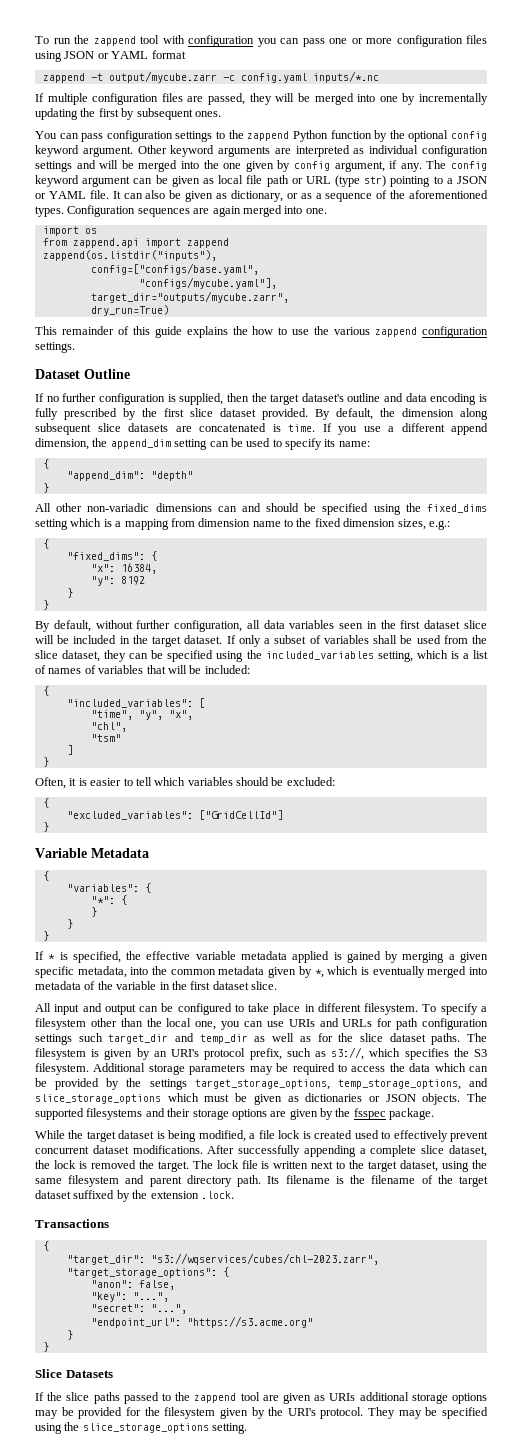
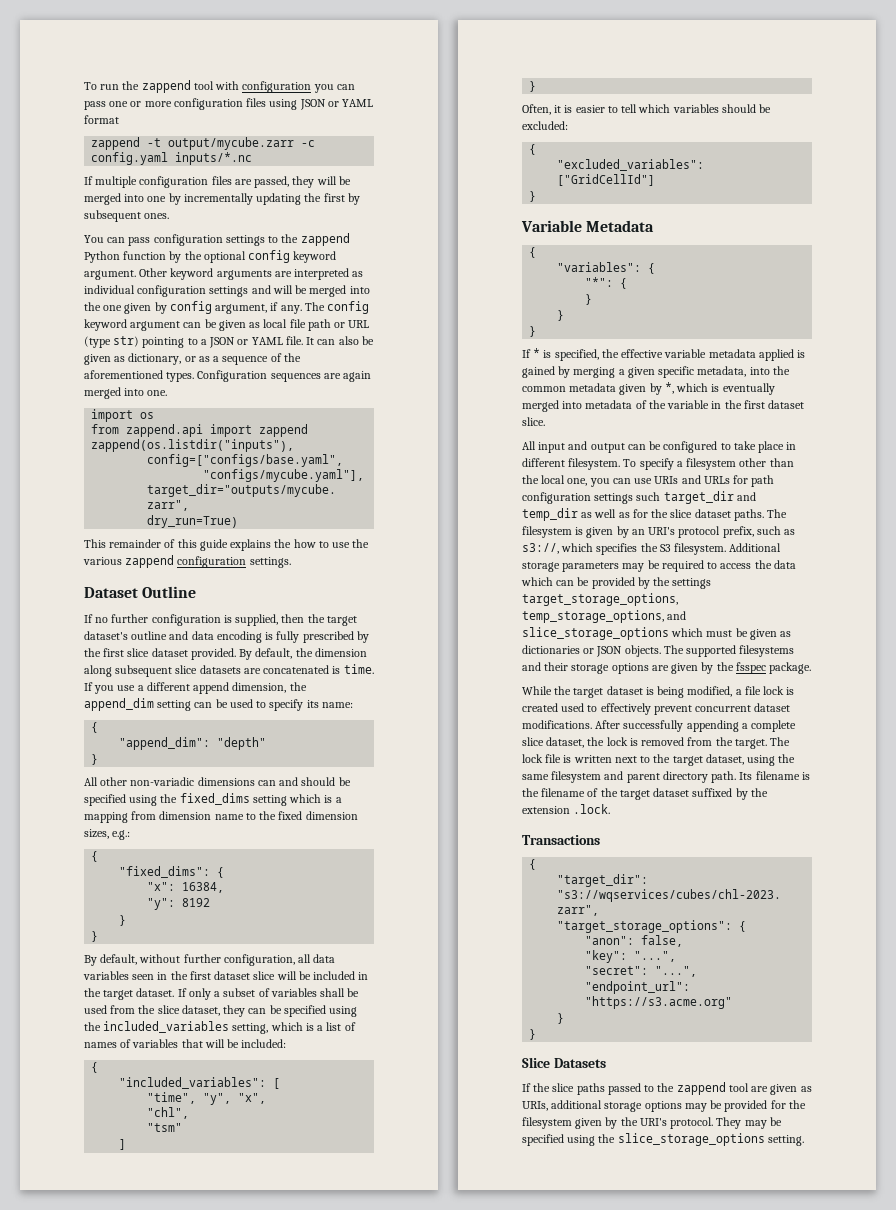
- After successfully appending a complete slice dataset, the lock is removed the target.
+ After successfully appending a complete slice dataset, the lock is removed from the target.
- If the slice paths passed to the zappend tool are given as URIs additional storage options may be provided for the filesystem given by the URI's protocol.
+ If the slice paths passed to the zappend tool are given as URIs, additional storage options may be provided for the filesystem given by the URI's protocol.

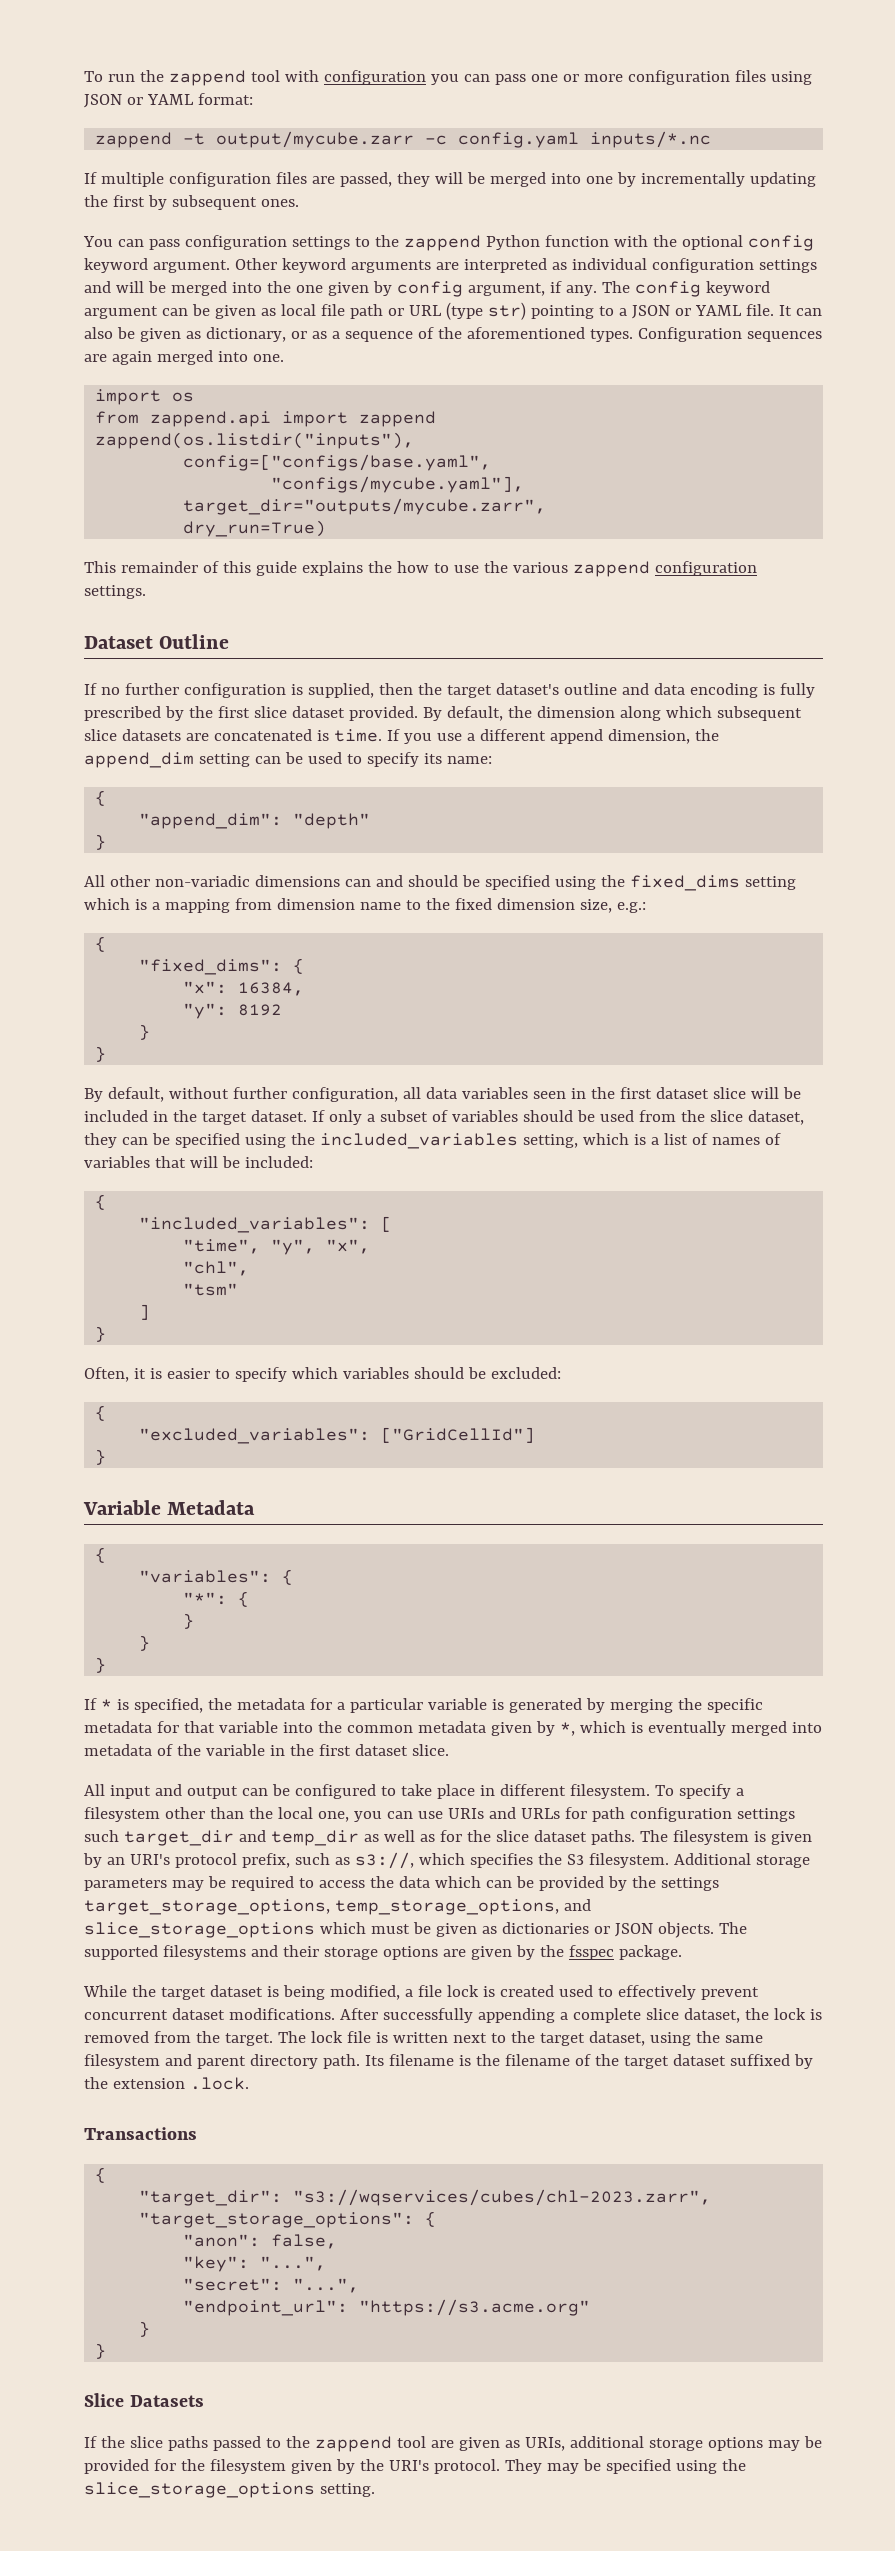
- To run the zappend tool with configuration you can pass one or more configuration files using JSON or YAML format
+ To run the zappend tool with configuration you can pass one or more configuration files using JSON or YAML format:
- You can pass configuration settings to the zappend Python function by the optional config keyword argument.
+ You can pass configuration settings to the zappend Python function with the optional config keyword argument.
- By default, the dimension along subsequent slice datasets are concatenated is time.
+ By default, the dimension along which subsequent slice datasets are concatenated is time.
- All other non-variadic dimensions can and should be specified using the fixed_dims setting which is a mapping from dimension name to the fixed dimension sizes, e.g.:
+ All other non-variadic dimensions can and should be specified using the fixed_dims setting which is a mapping from dimension name to the fixed dimension size, e.g.:
- If only a subset of variables shall be used from the slice dataset, they can be specified using the included_variables setting, which is a list of names of variables that will be included:
+ If only a subset of variables should be used from the slice dataset, they can be specified using the included_variables setting, which is a list of names of variables that will be included:
- Often, it is easier to tell which variables should be excluded:
+ Often, it is easier to specify which variables should be excluded:
- If * is specified, the effective variable metadata applied is gained by merging a given specific metadata, into the common metadata given by *, which is eventually merged into metadata of the variable in the first dataset slice.
+ If * is specified, the metadata for a particular variable is generated by merging the specific metadata for that variable into the common metadata given by *, which is eventually merged into metadata of the variable in the first dataset slice.

